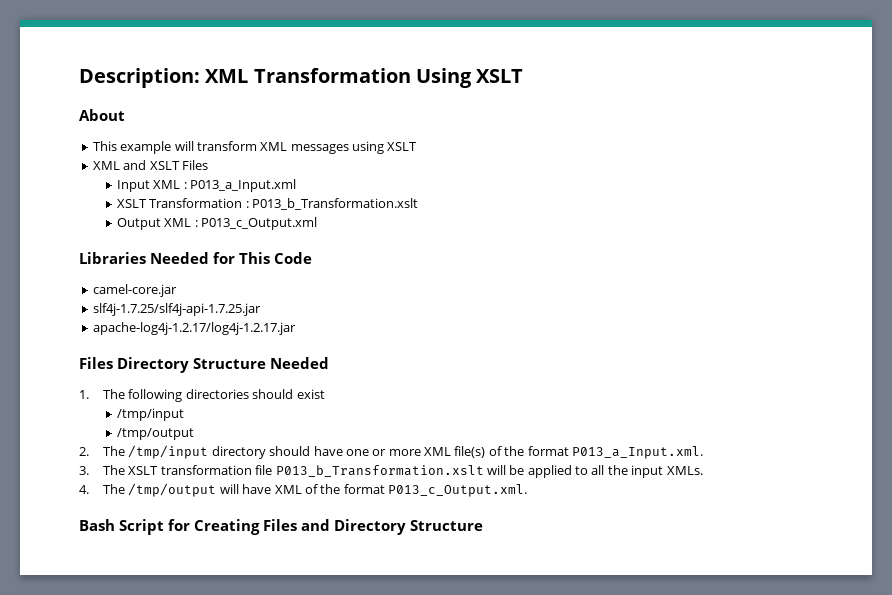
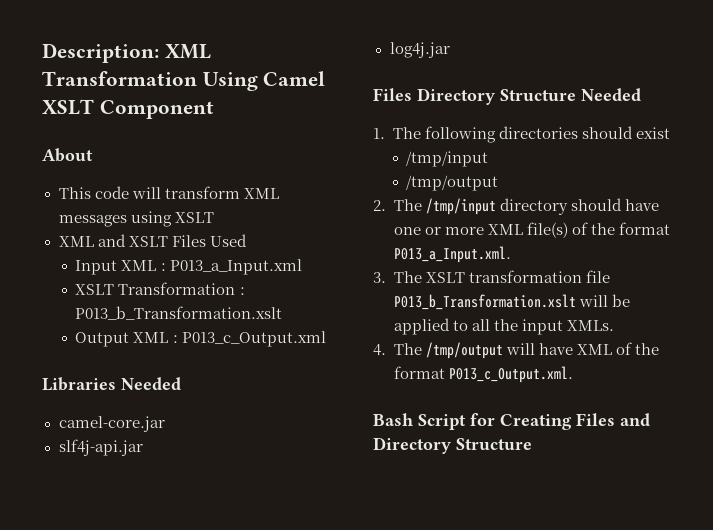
- Description: XML Transformation Using XSLT
+ Description: XML Transformation Using Camel XSLT Component
- This example will transform XML messages using XSLT
+ This code will transform XML messages using XSLT
- XML and XSLT Files
+ XML and XSLT Files Used
- Libraries Needed for This Code
+ Libraries Needed
- slf4j-1.7.25/slf4j-api-1.7.25.jar
- apache-log4j-1.2.17/log4j-1.2.17.jar
+ slf4j-api.jar
+ log4j.jar

